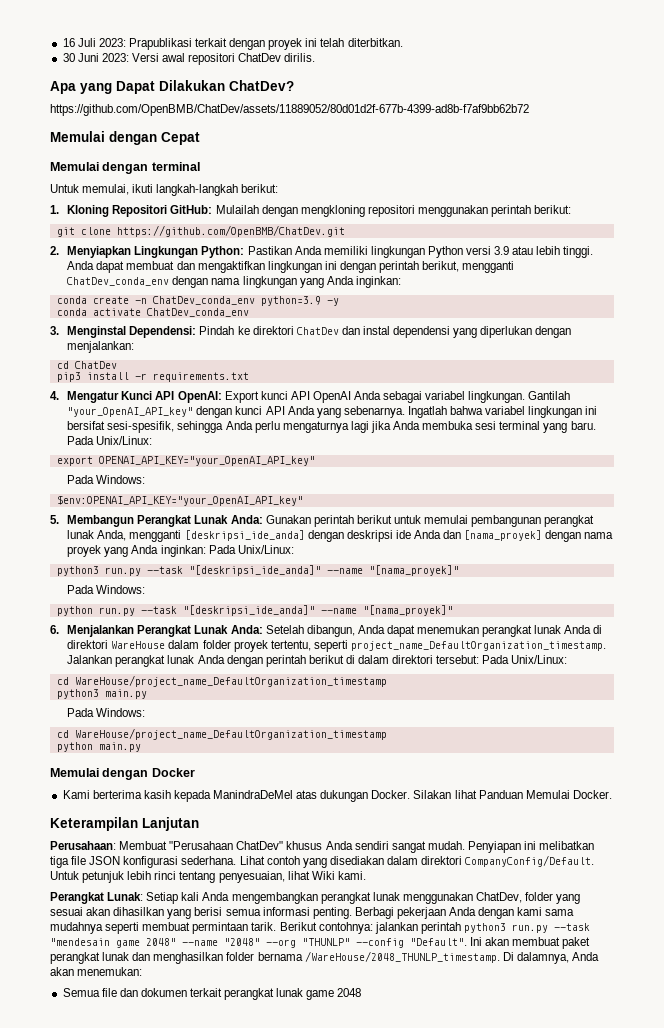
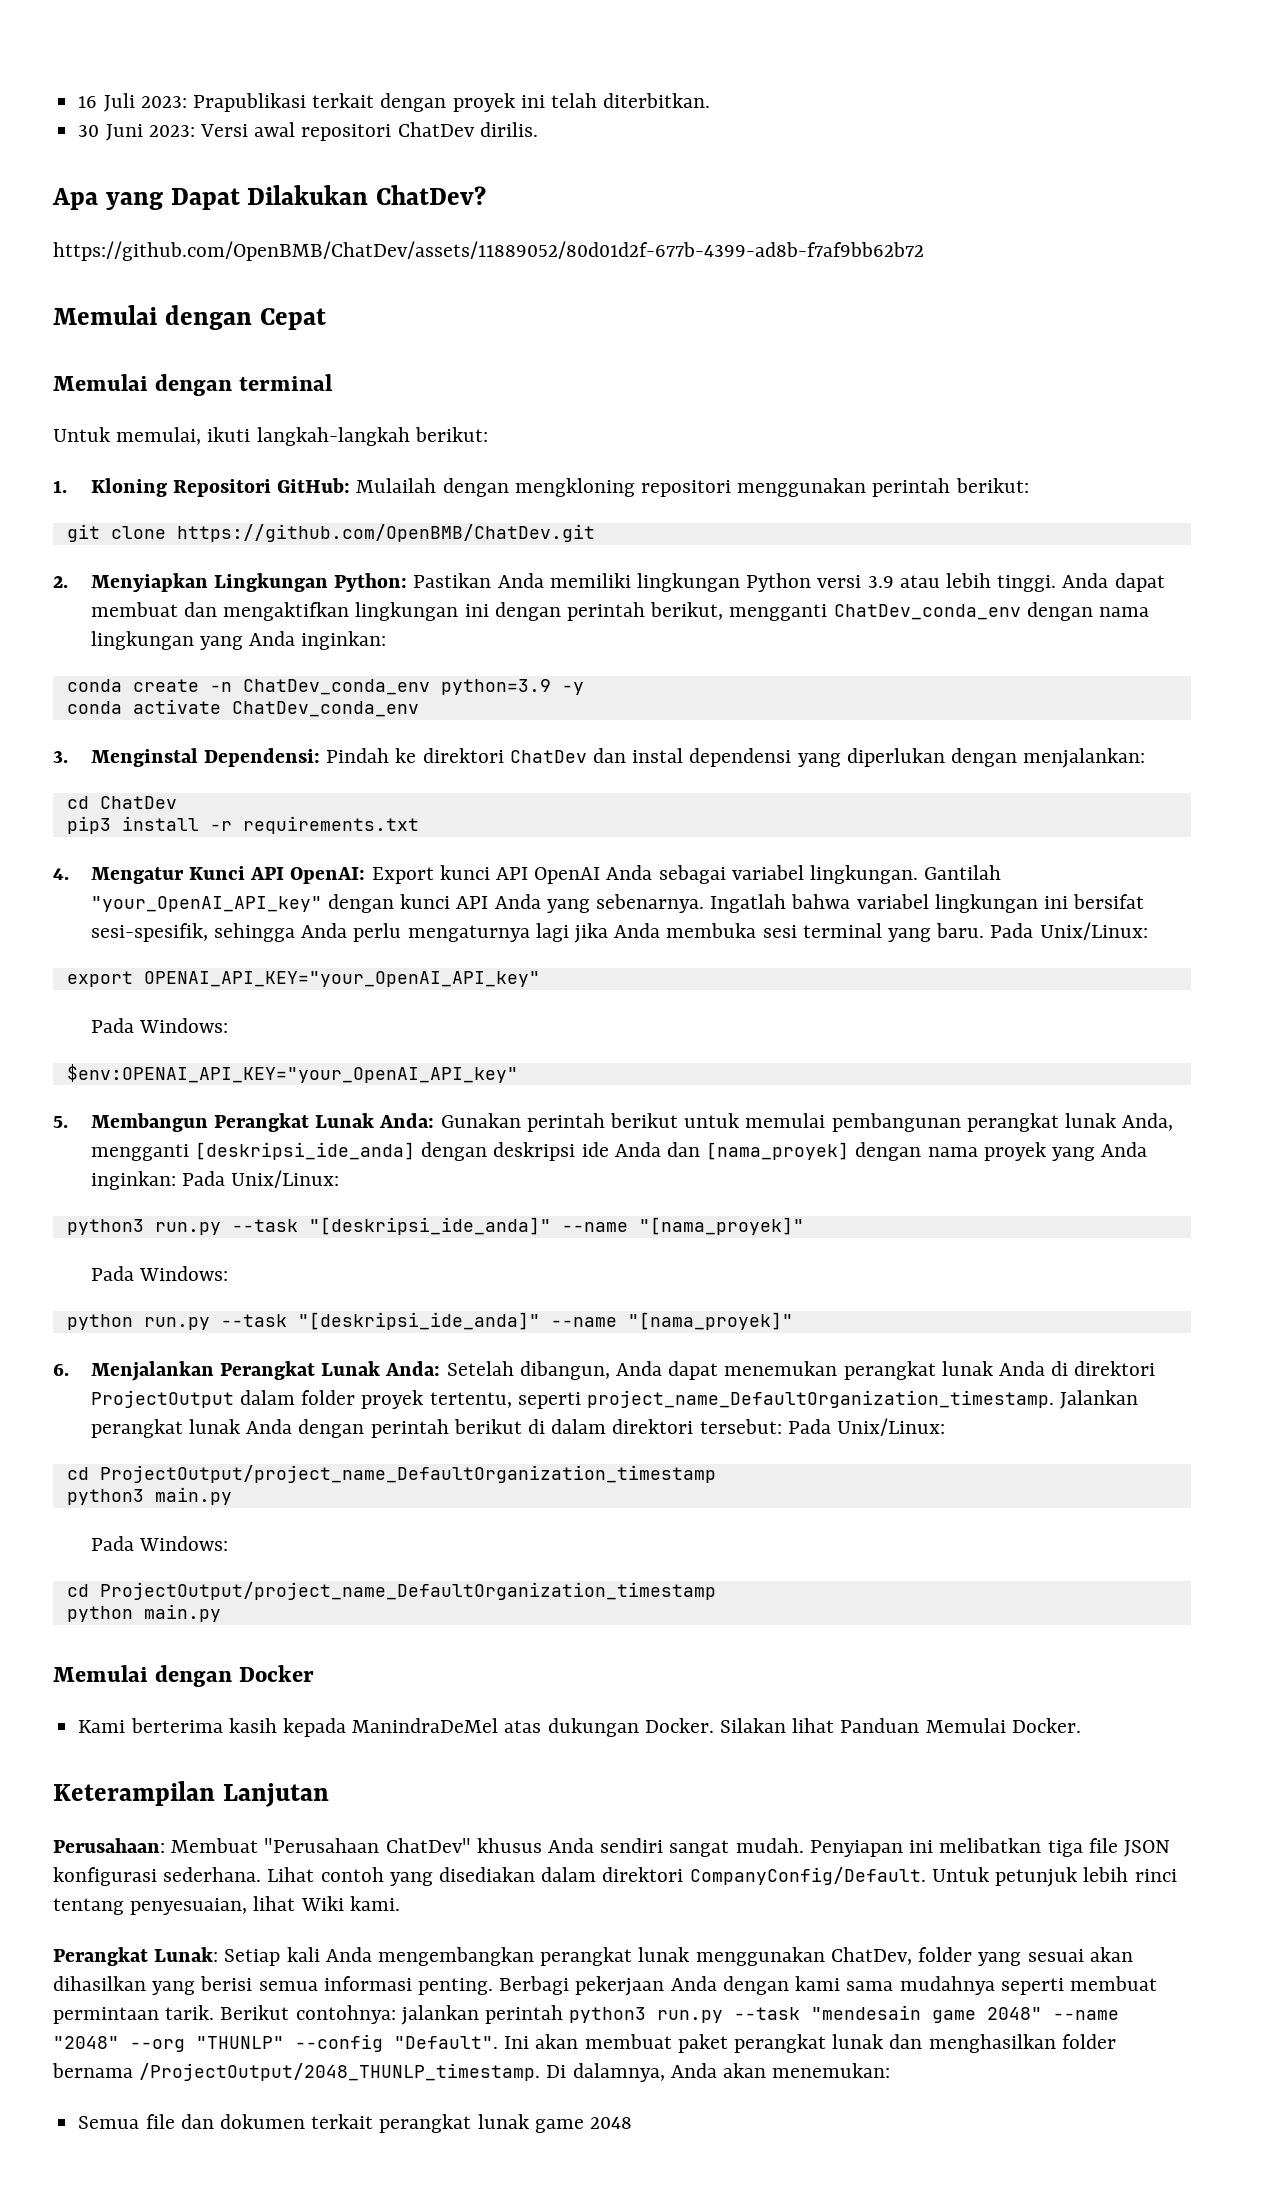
- 6. Menjalankan Perangkat Lunak Anda: Setelah dibangun, Anda dapat menemukan perangkat lunak Anda di direktori WareHouse dalam folder proyek tertentu, seperti project_name_DefaultOrganization_timestamp.
+ 6. Menjalankan Perangkat Lunak Anda: Setelah dibangun, Anda dapat menemukan perangkat lunak Anda di direktori ProjectOutput dalam folder proyek tertentu, seperti project_name_DefaultOrganization_timestamp.
  Jalankan perangkat lunak Anda dengan perintah berikut di dalam direktori tersebut: Pada Unix/Linux:
- cd WareHouse/project_name_DefaultOrganization_timestamp
+ cd ProjectOutput/project_name_DefaultOrganization_timestamp
  python3 main.py
  Pada Windows:
- cd WareHouse/project_name_DefaultOrganization_timestamp
+ cd ProjectOutput/project_name_DefaultOrganization_timestamp
- Ini akan membuat paket perangkat lunak dan menghasilkan folder bernama /WareHouse/2048_THUNLP_timestamp.
+ Ini akan membuat paket perangkat lunak dan menghasilkan folder bernama /ProjectOutput/2048_THUNLP_timestamp.

